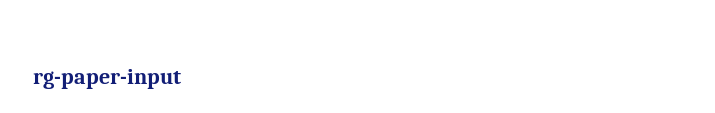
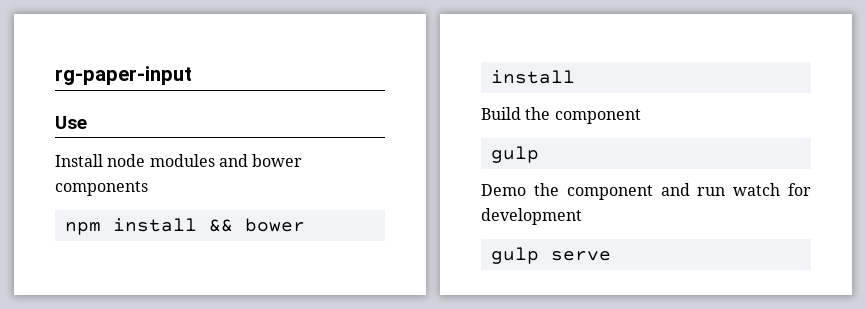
+ Use
+ Install node modules and bower components
+ npm install && bower install
+ Build the component
+ gulp
+ Demo the component and run watch for development
+ gulp serve

